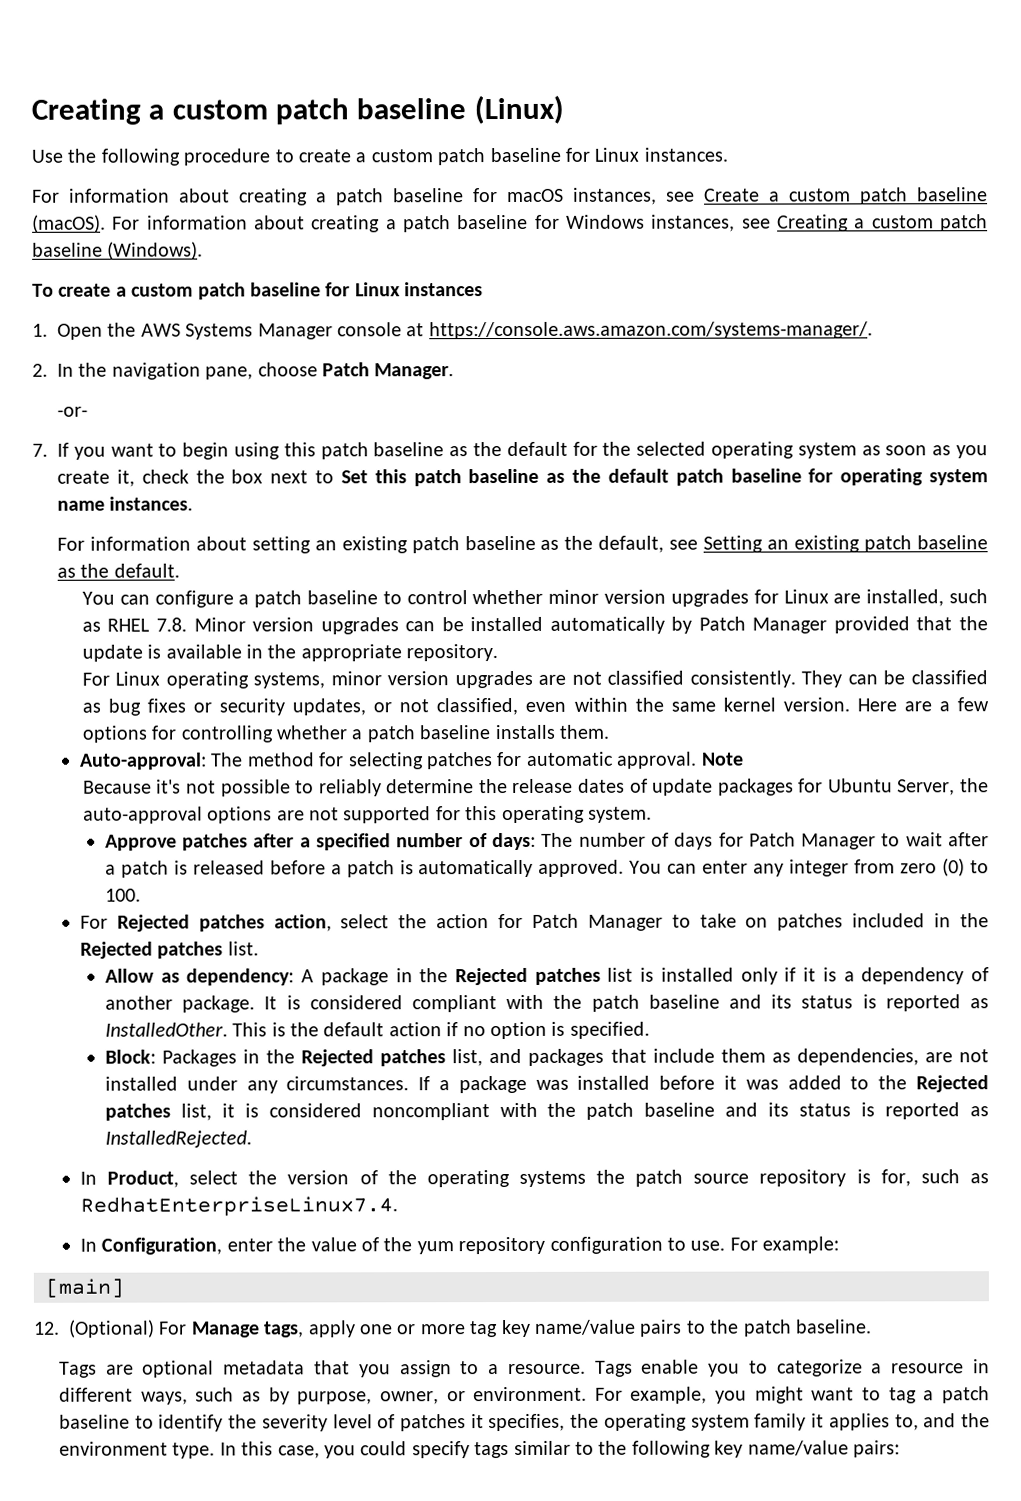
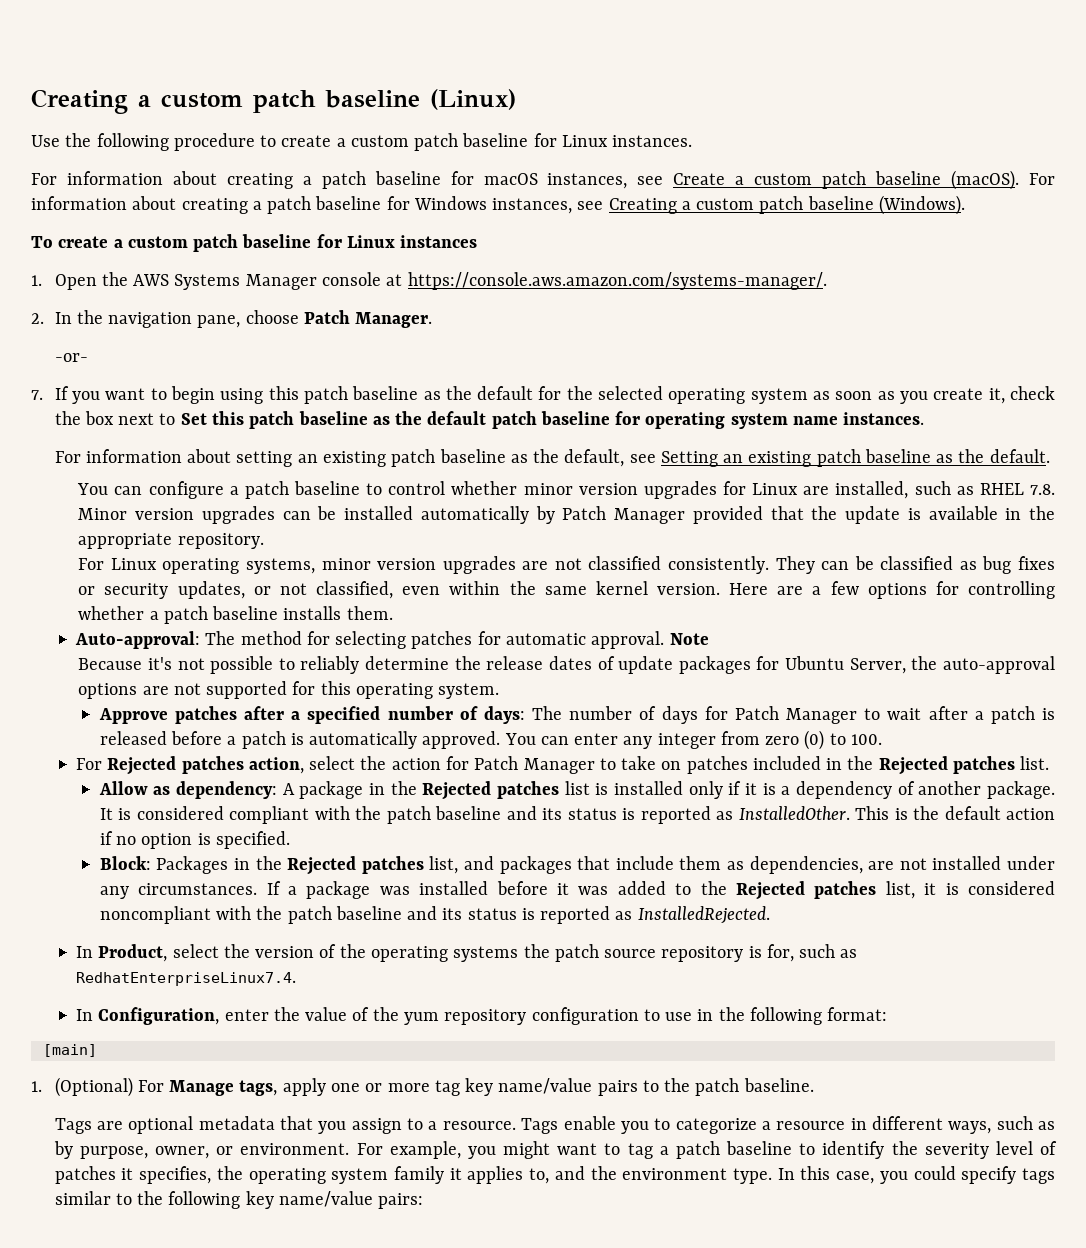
- In Configuration, enter the value of the yum repository configuration to use. For example:
+ In Configuration, enter the value of the yum repository configuration to use in the following format:
- 12. (Optional) For Manage tags, apply one or more tag key name/value pairs to the patch baseline.
+ 1. (Optional) For Manage tags, apply one or more tag key name/value pairs to the patch baseline.

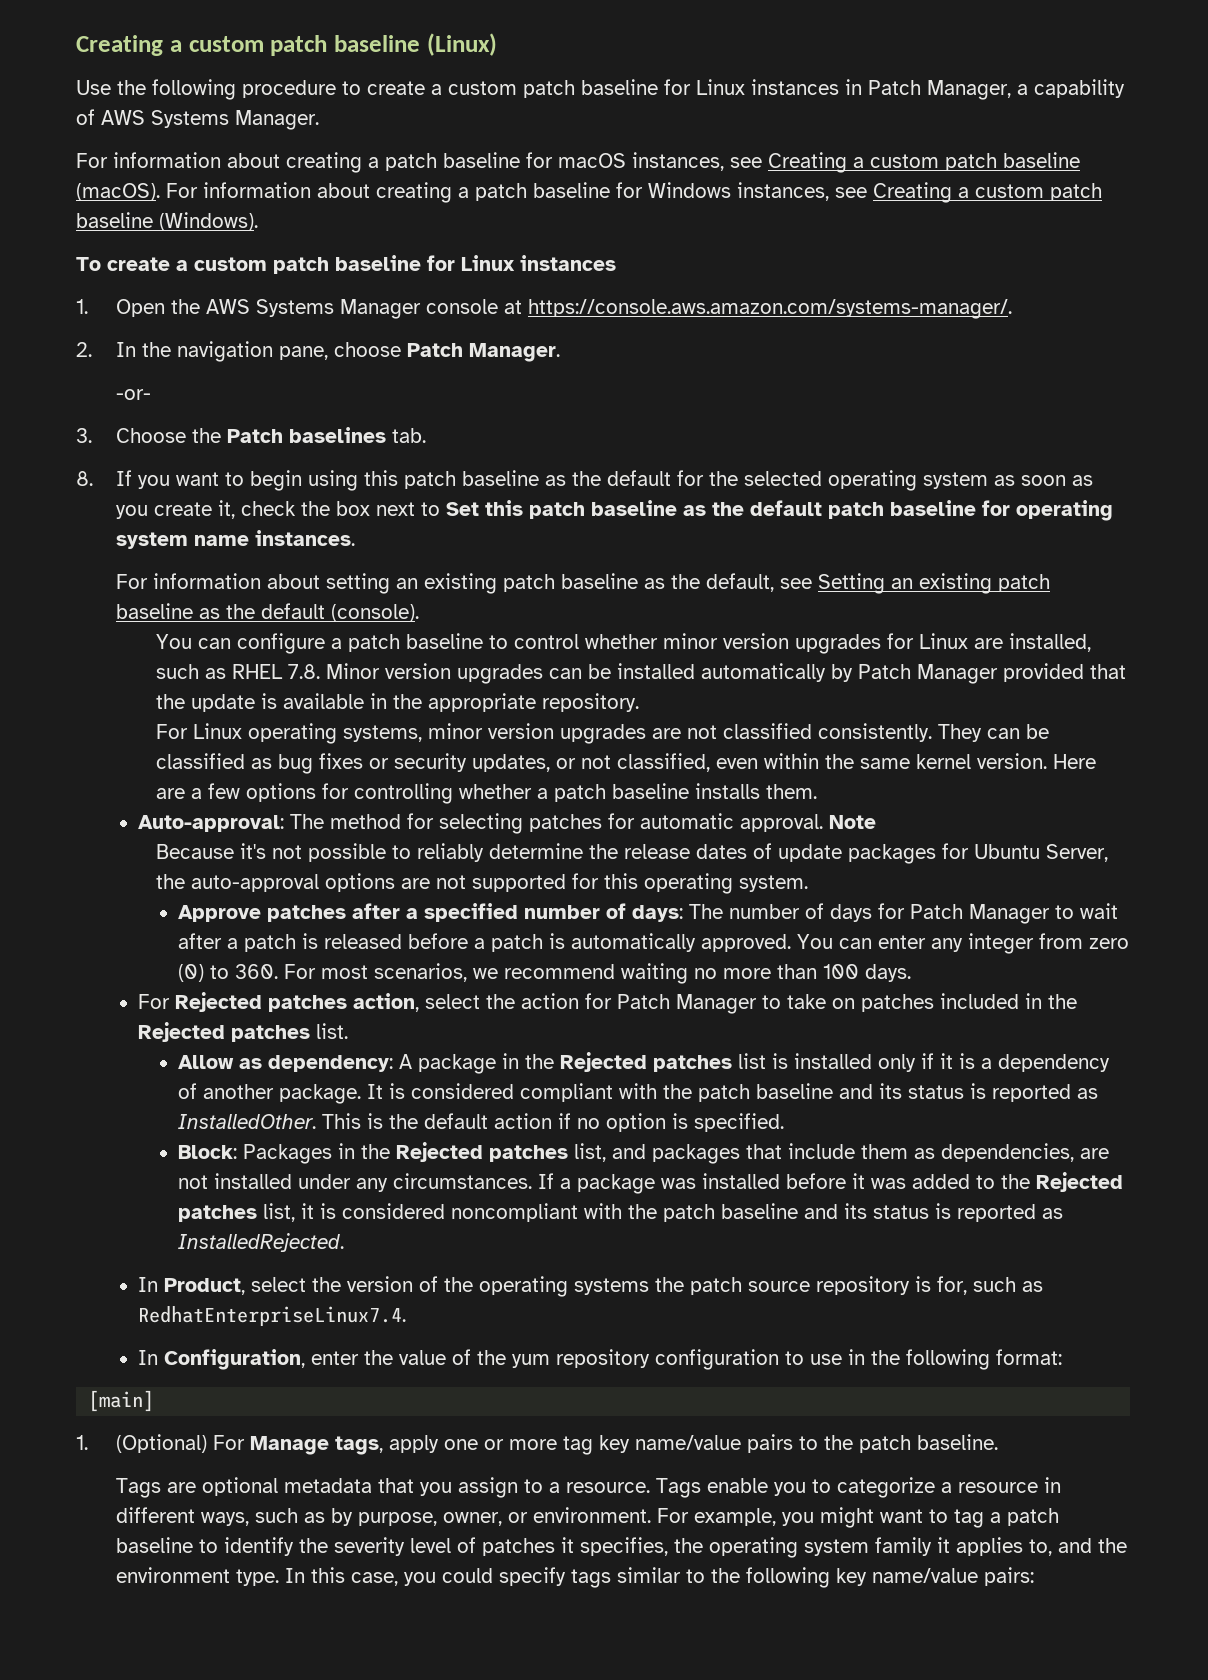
- Use the following procedure to create a custom patch baseline for Linux instances.
+ Use the following procedure to create a custom patch baseline for Linux instances in Patch Manager, a capability of AWS Systems Manager.
- For information about creating a patch baseline for macOS instances, see Create a custom patch baseline (macOS).
+ For information about creating a patch baseline for macOS instances, see Creating a custom patch baseline (macOS).
- 7. If you want to begin using this patch baseline as the default for the selected operating system as soon as you create it, check the box next to Set this patch baseline as the default patch baseline for operating system name instances.
+ 3. Choose the Patch baselines tab.
+ 8. If you want to begin using this patch baseline as the default for the selected operating system as soon as you create it, check the box next to Set this patch baseline as the default patch baseline for operating system name instances.
- For information about setting an existing patch baseline as the default, see Setting an existing patch baseline as the default.
+ For information about setting an existing patch baseline as the default, see Setting an existing patch baseline as the default (console).
- You can enter any integer from zero (0) to 100.
+ You can enter any integer from zero (0) to 360. For most scenarios, we recommend waiting no more than 100 days.

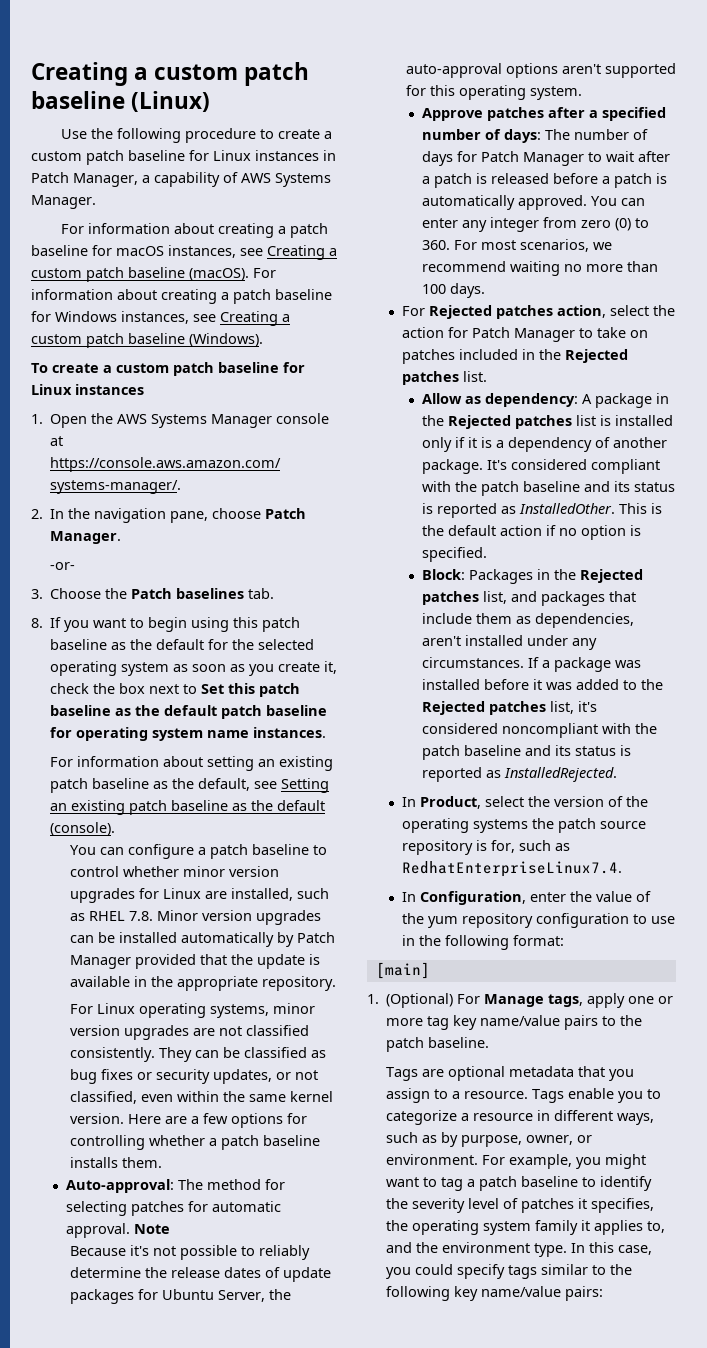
- Because it's not possible to reliably determine the release dates of update packages for Ubuntu Server, the auto-approval options are not supported for this operating system.
+ Because it's not possible to reliably determine the release dates of update packages for Ubuntu Server, the auto-approval options aren't supported for this operating system.
- It is considered compliant with the patch baseline and its status is reported as InstalledOther.
+ It's considered compliant with the patch baseline and its status is reported as InstalledOther.
- Block: Packages in the Rejected patches list, and packages that include them as dependencies, are not installed under any circumstances.
+ Block: Packages in the Rejected patches list, and packages that include them as dependencies, aren't installed under any circumstances.
- If a package was installed before it was added to the Rejected patches list, it is considered noncompliant with the patch baseline and its status is reported as InstalledRejected.
+ If a package was installed before it was added to the Rejected patches list, it's considered noncompliant with the patch baseline and its status is reported as InstalledRejected.

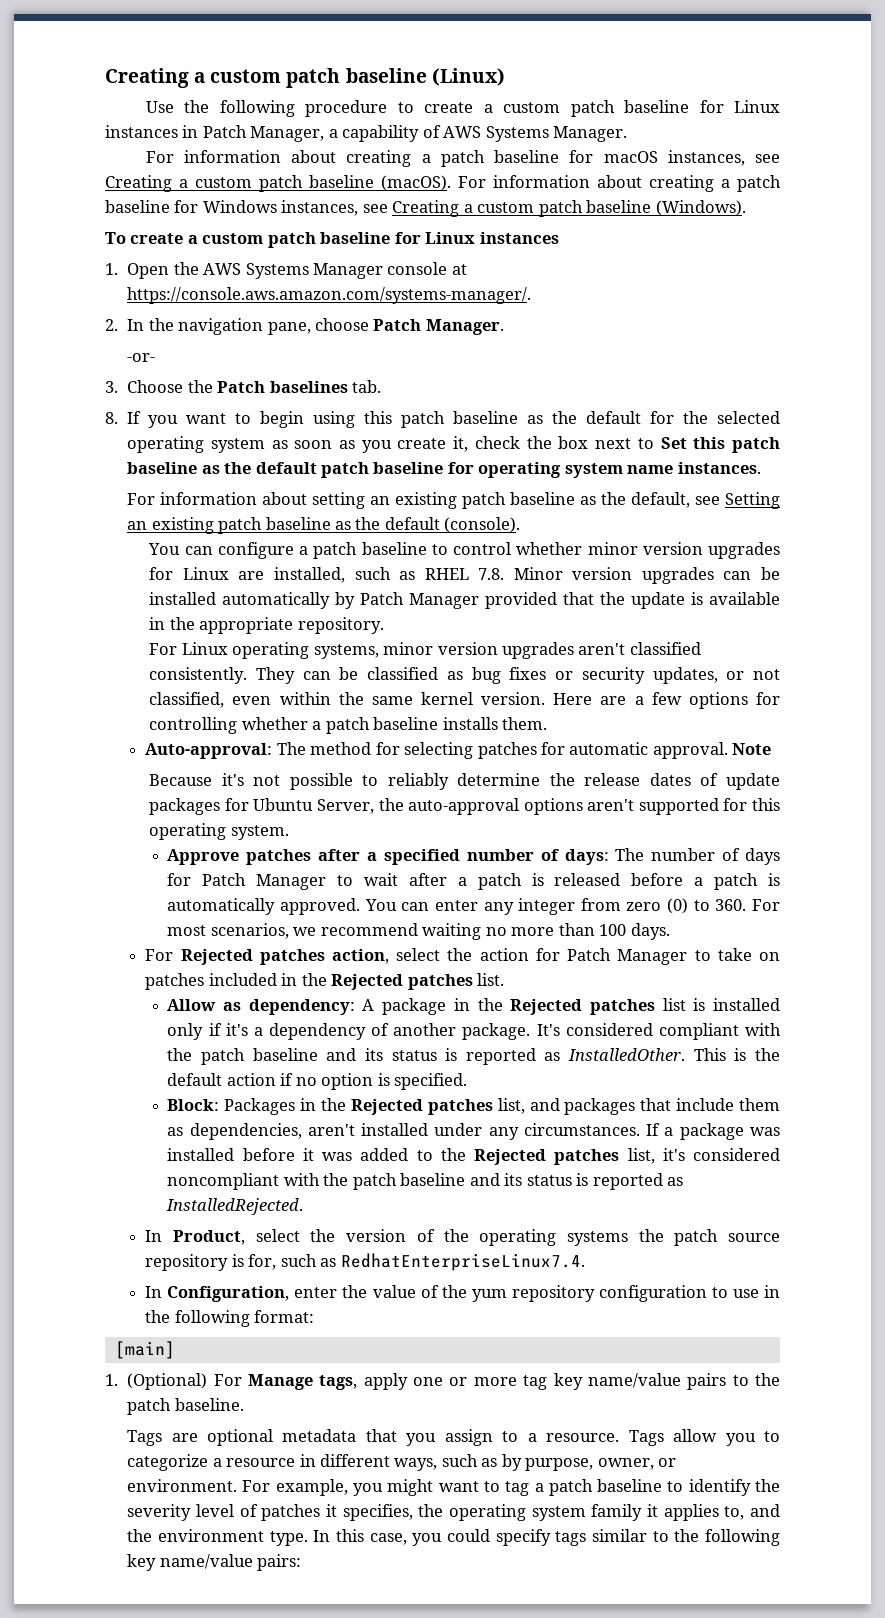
- For Linux operating systems, minor version upgrades are not classified consistently.
+ For Linux operating systems, minor version upgrades aren't classified consistently.
- Allow as dependency: A package in the Rejected patches list is installed only if it is a dependency of another package.
+ Allow as dependency: A package in the Rejected patches list is installed only if it's a dependency of another package.
- Tags enable you to categorize a resource in different ways, such as by purpose, owner, or environment.
+ Tags allow you to categorize a resource in different ways, such as by purpose, owner, or environment.

